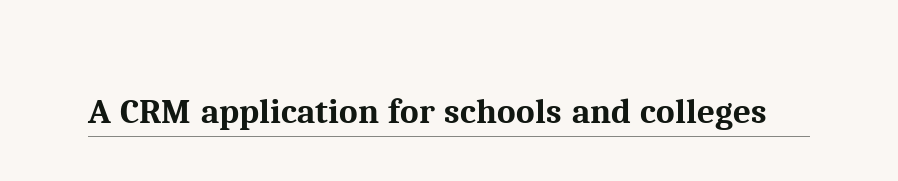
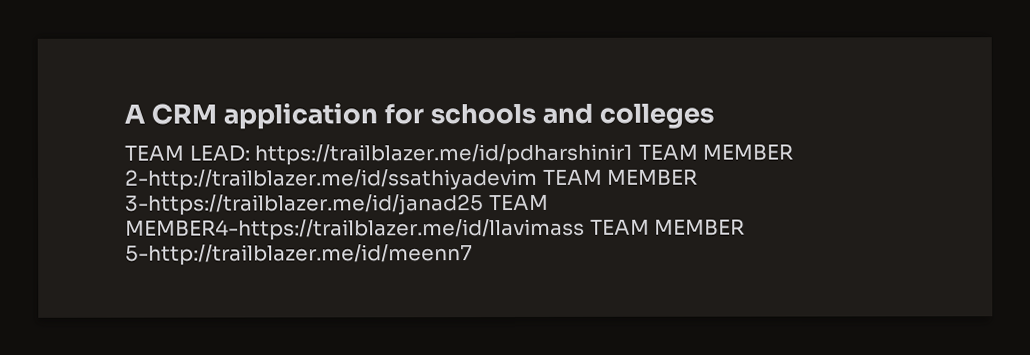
+ TEAM LEAD: https://trailblazer.me/id/pdharshinir1 TEAM MEMBER 2-http://trailblazer.me/id/ssathiyadevim TEAM MEMBER 3-https://trailblazer.me/id/janad25 TEAM MEMBER4-https://trailblazer.me/id/llavimass TEAM MEMBER 5-http://trailblazer.me/id/meenn7

